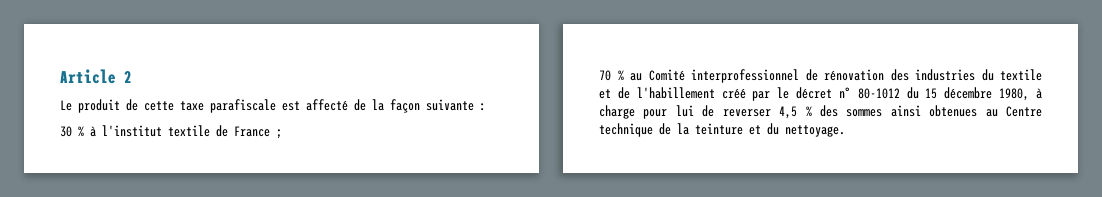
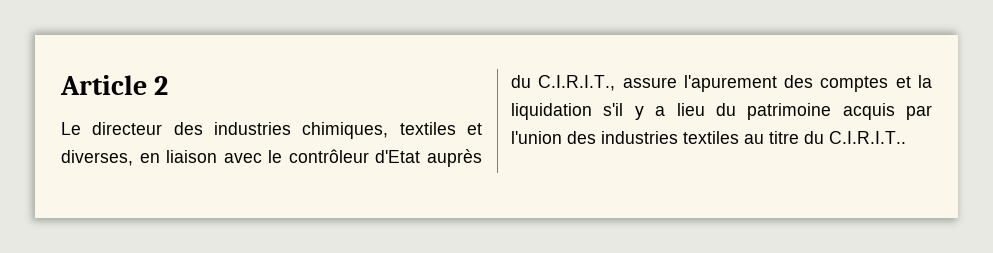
- Le produit de cette taxe parafiscale est affecté de la façon suivante :
- 30 % à l'institut textile de France ;
- 70 % au Comité interprofessionnel de rénovation des industries du textile et de l'habillement créé par le décret n° 80-1012 du 15 décembre 1980, à charge pour lui de reverser 4,5 % des sommes ainsi obtenues au Centre technique de la teinture et du nettoyage.
+ Le directeur des industries chimiques, textiles et diverses, en liaison avec le contrôleur d'Etat auprès du C.I.R.I.T., assure l'apurement des comptes et la liquidation s'il y a lieu du patrimoine acquis par l'union des industries textiles au titre du C.I.R.I.T..

